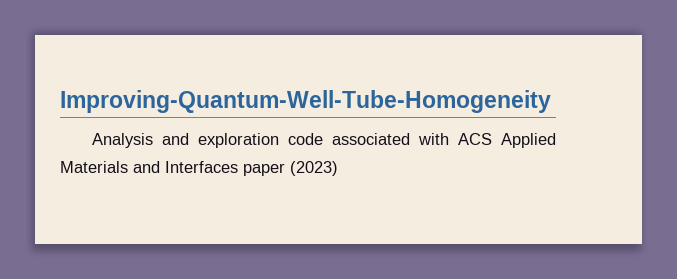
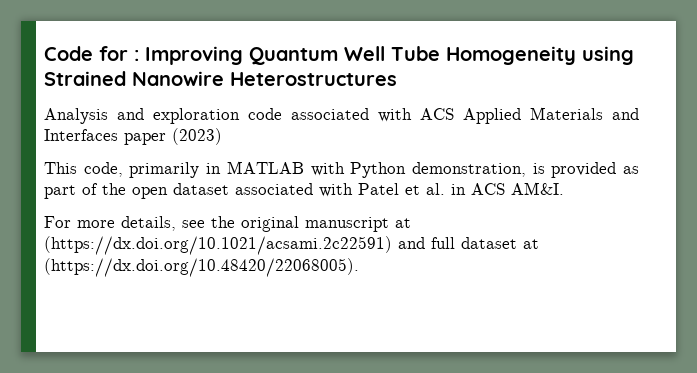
- Improving-Quantum-Well-Tube-Homogeneity
+ Code for : Improving Quantum Well Tube Homogeneity using Strained Nanowire Heterostructures
+ This code, primarily in MATLAB with Python demonstration, is provided as part of the open dataset associated with Patel et al. in ACS AM&I.
+ For more details, see the original manuscript at (https://dx.doi.org/10.1021/acsami.2c22591) and full dataset at (https://dx.doi.org/10.48420/22068005).

